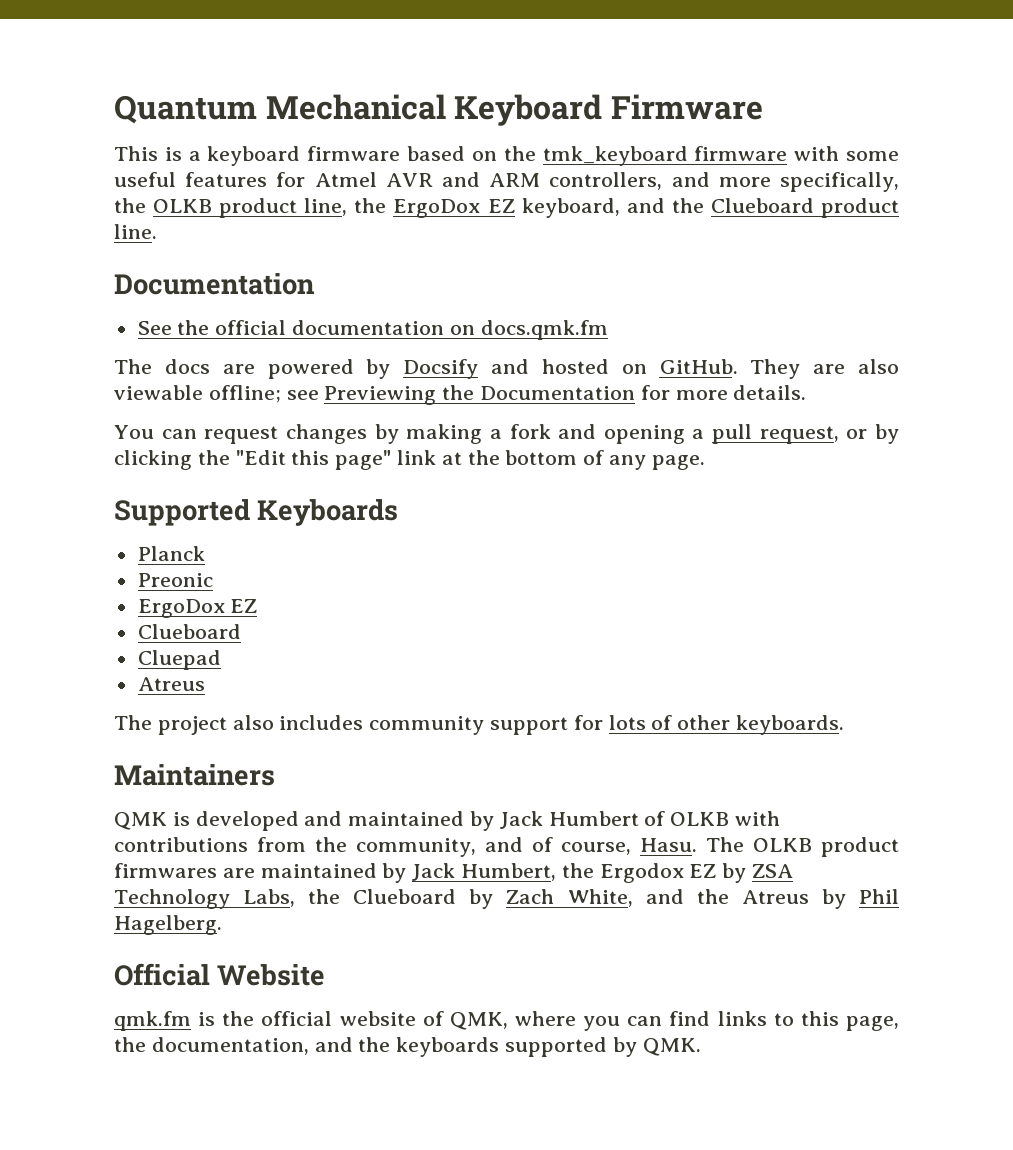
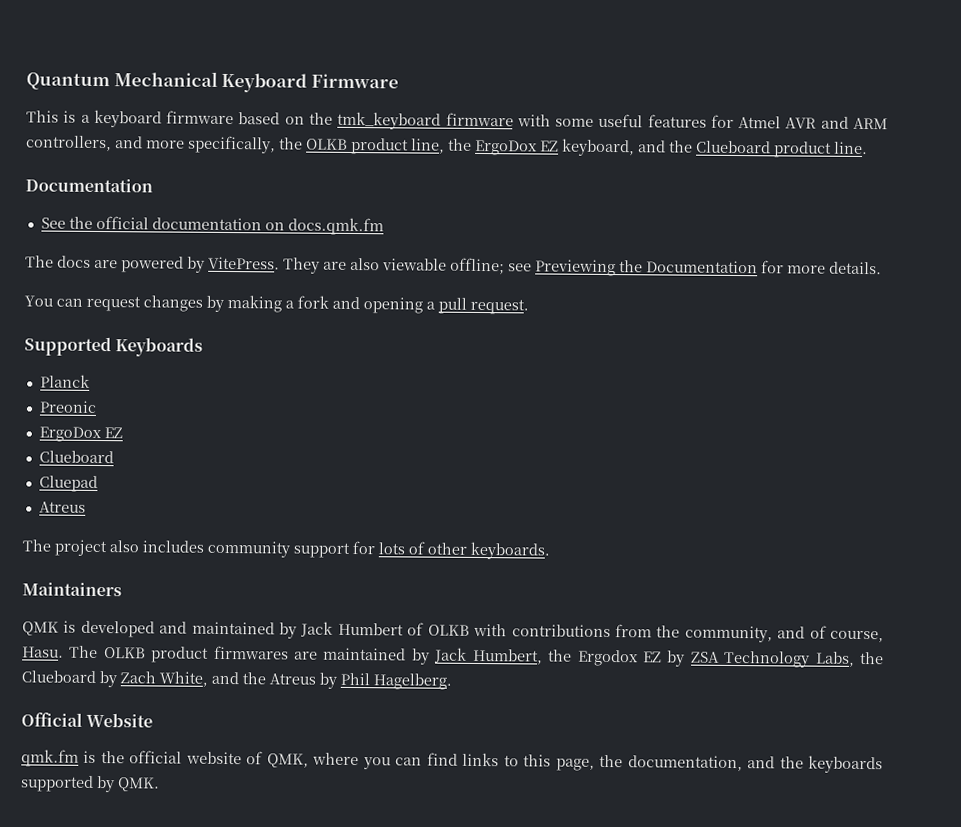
- The docs are powered by Docsify and hosted on GitHub.
+ The docs are powered by VitePress.
- You can request changes by making a fork and opening a pull request, or by clicking the "Edit this page" link at the bottom of any page.
+ You can request changes by making a fork and opening a pull request.

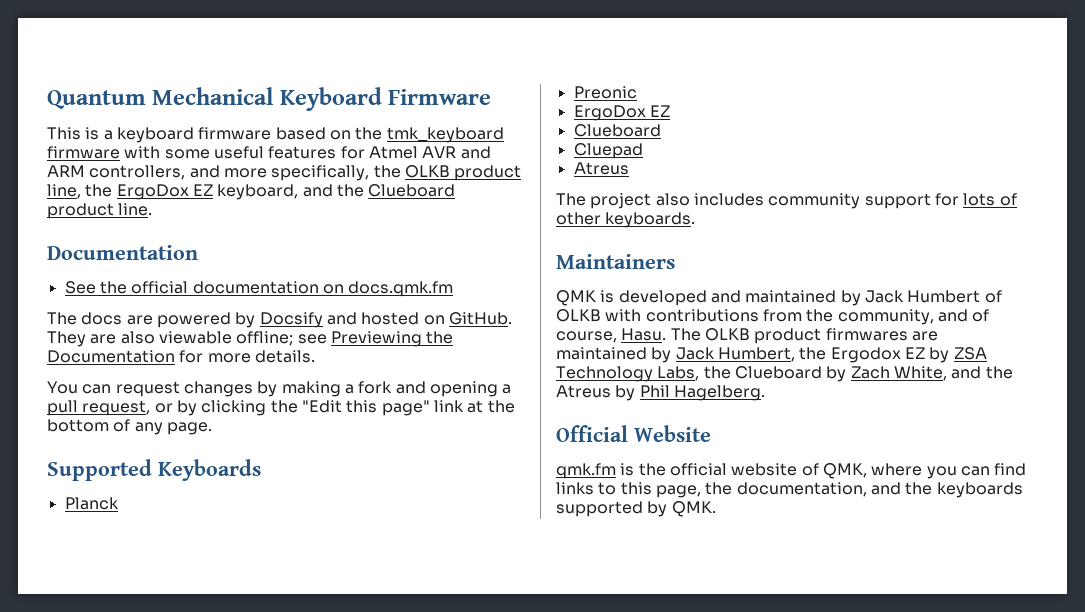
- The docs are powered by VitePress.
+ The docs are powered by Docsify and hosted on GitHub.
- You can request changes by making a fork and opening a pull request.
+ You can request changes by making a fork and opening a pull request, or by clicking the "Edit this page" link at the bottom of any page.

